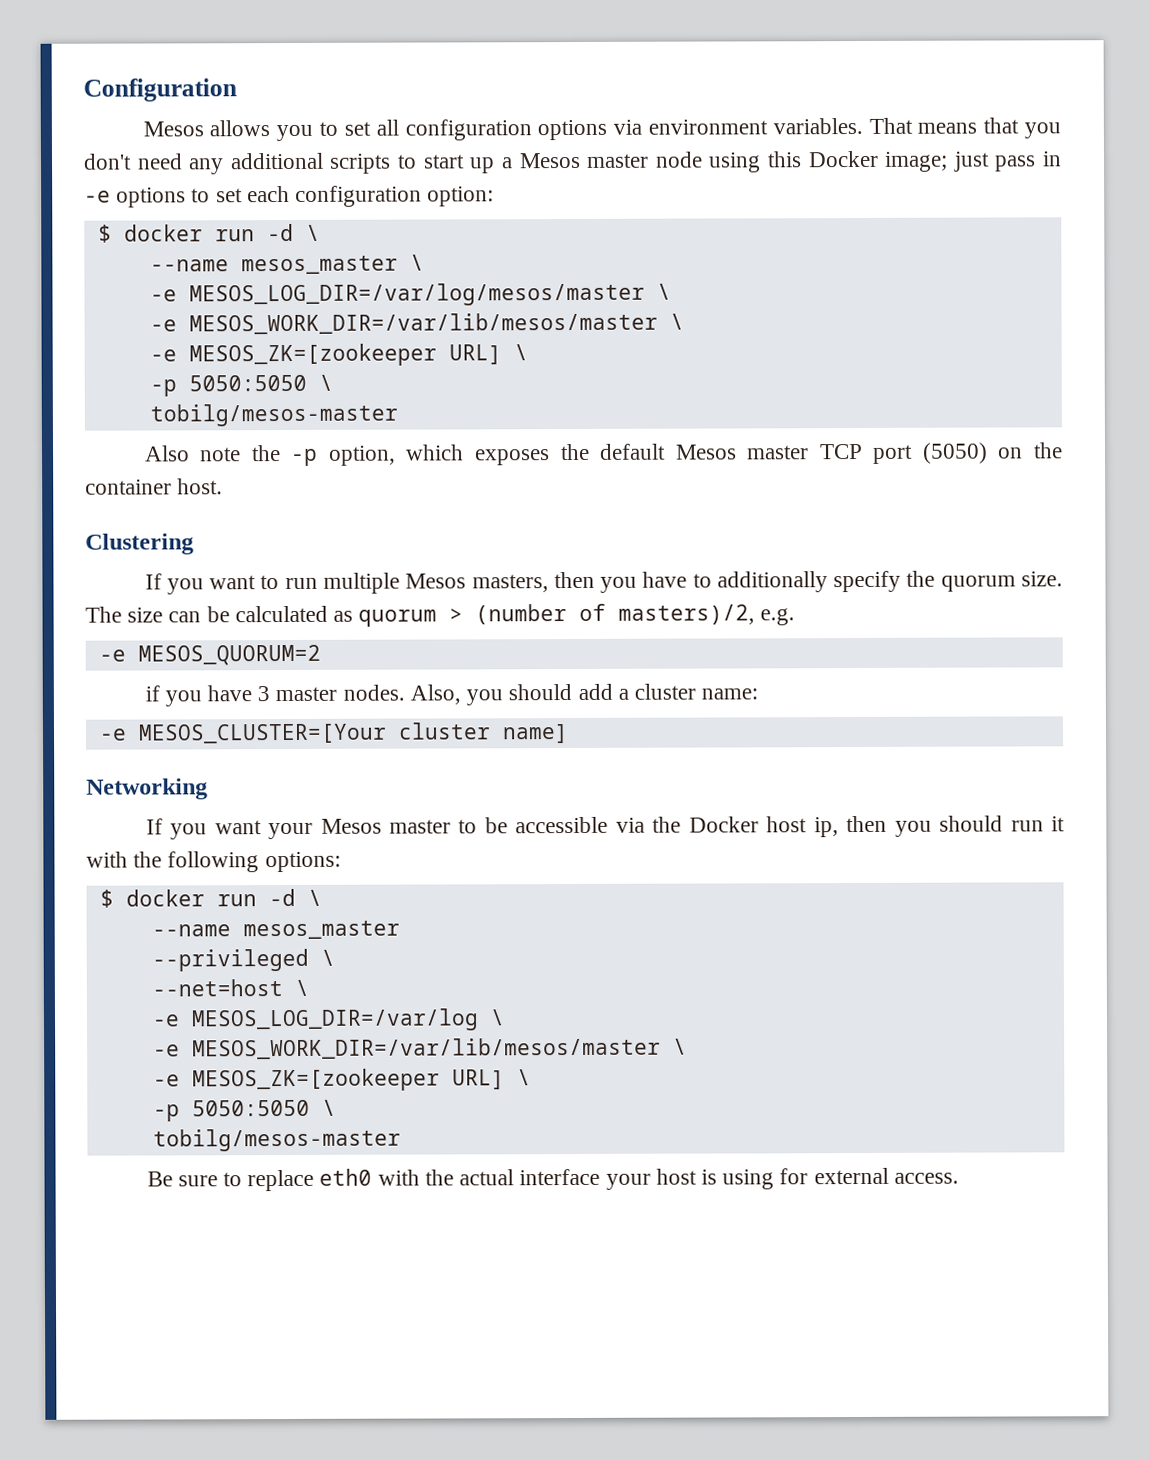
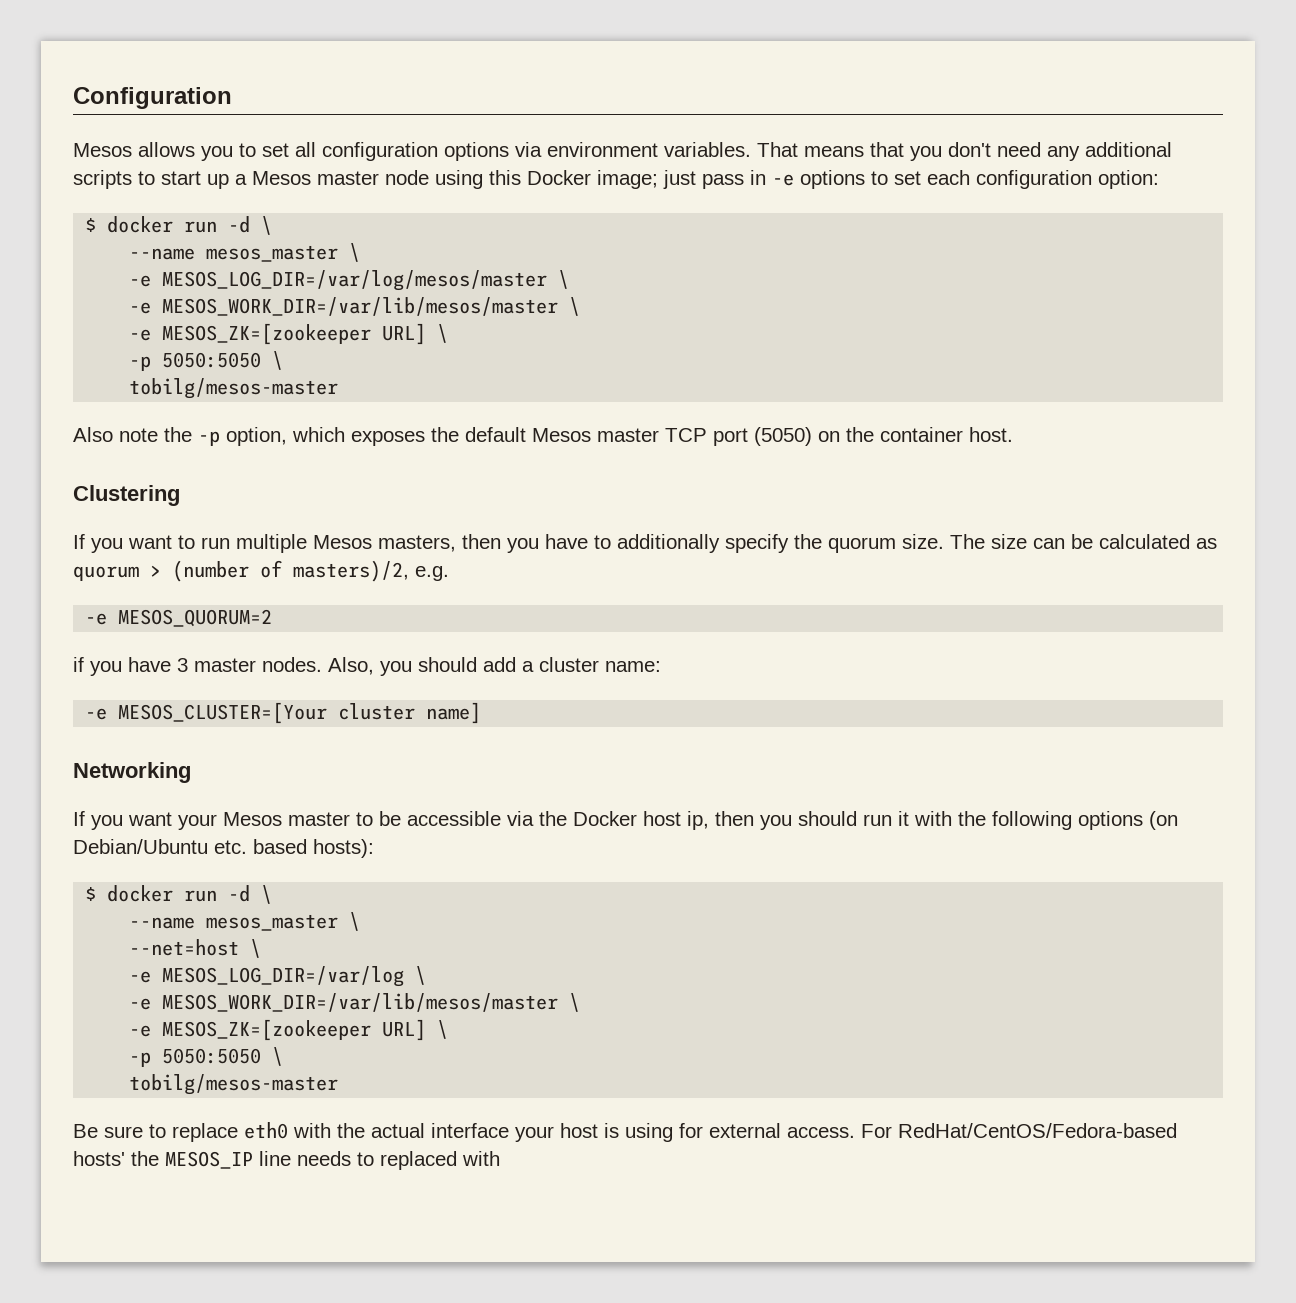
- If you want your Mesos master to be accessible via the Docker host ip, then you should run it with the following options:
+ If you want your Mesos master to be accessible via the Docker host ip, then you should run it with the following options (on Debian/Ubuntu etc. based hosts):
  $ docker run -d \
- --name mesos_master
- --privileged \
+ --name mesos_master \
+ For RedHat/CentOS/Fedora-based hosts' the MESOS_IP line needs to replaced with

